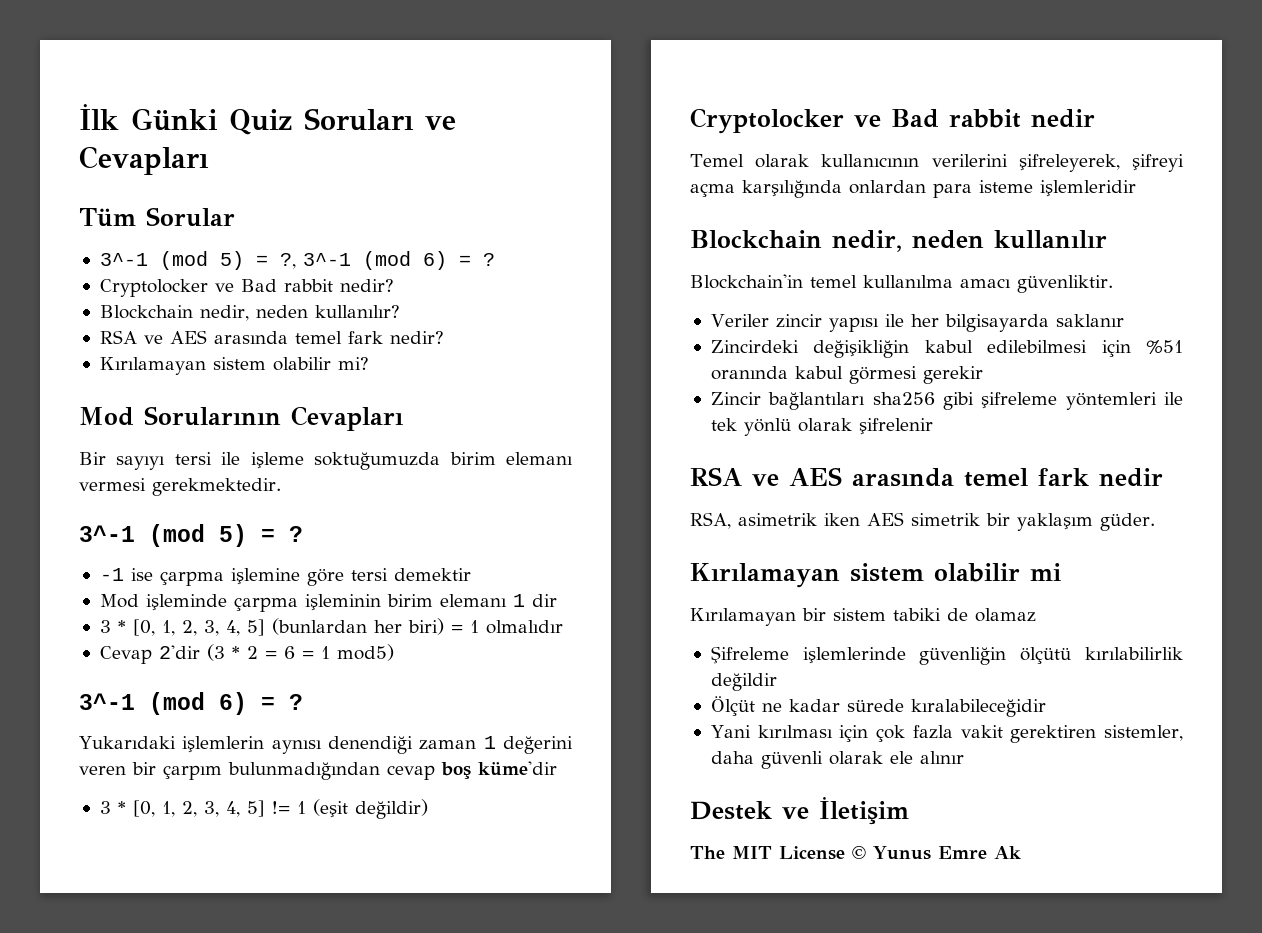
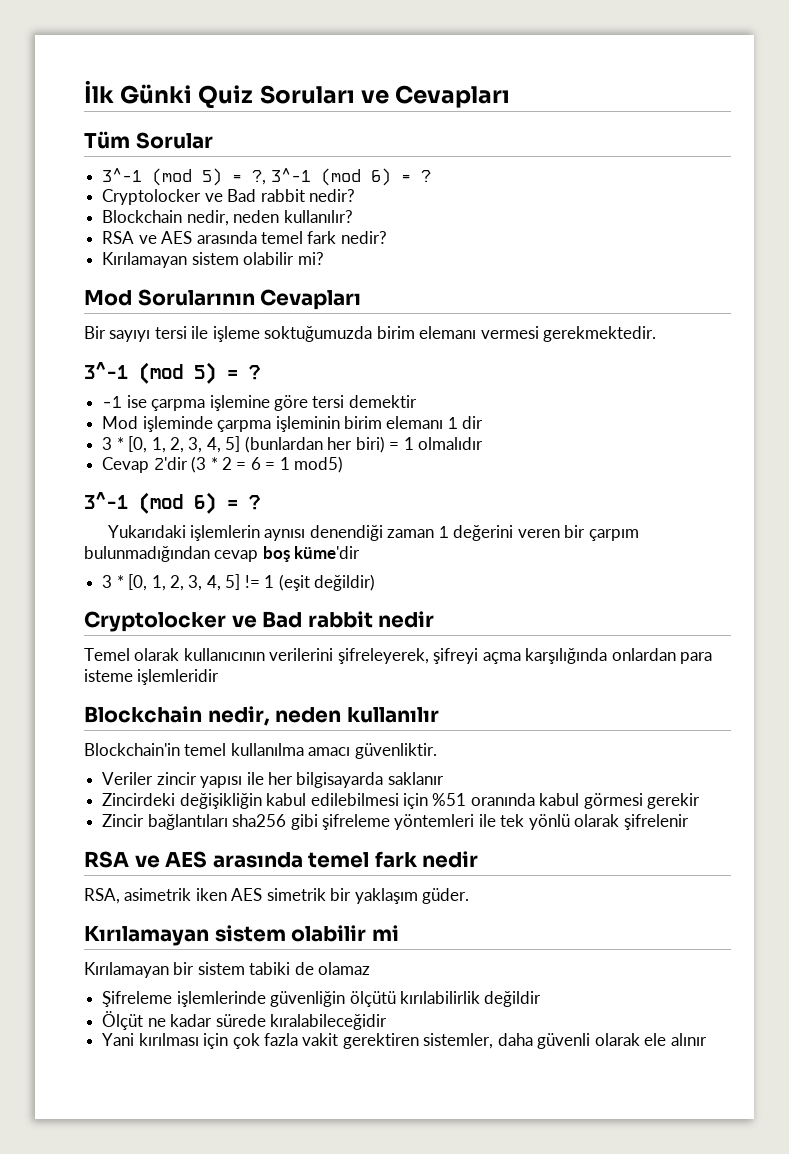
- Destek ve İletişim
- The MIT License © Yunus Emre Ak

